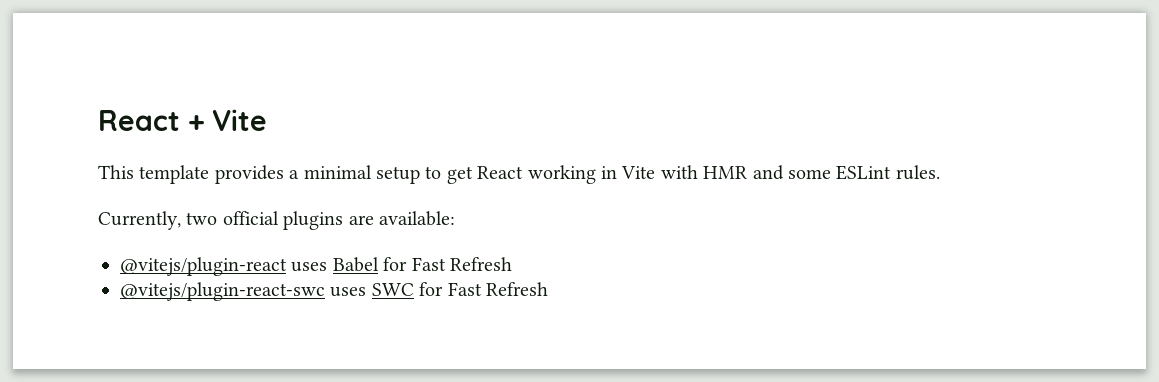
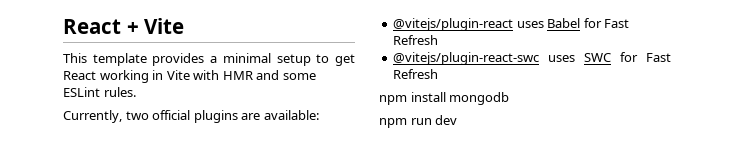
+ npm install mongodb
+ npm run dev

